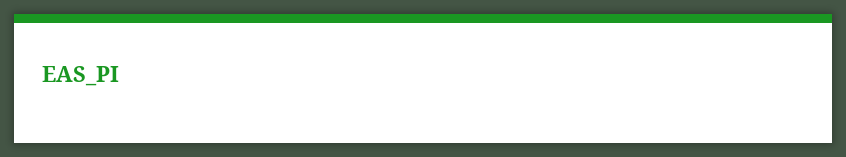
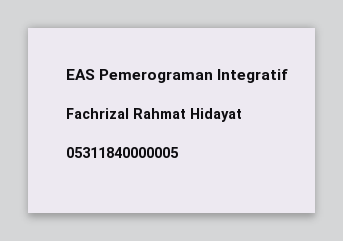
- EAS_PI
+ EAS Pemerograman Integratif
+ Fachrizal Rahmat Hidayat
+ 05311840000005

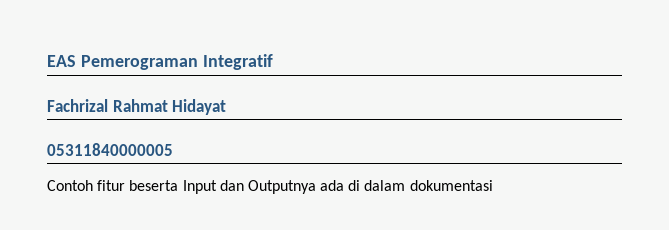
+ Contoh fitur beserta Input dan Outputnya ada di dalam dokumentasi

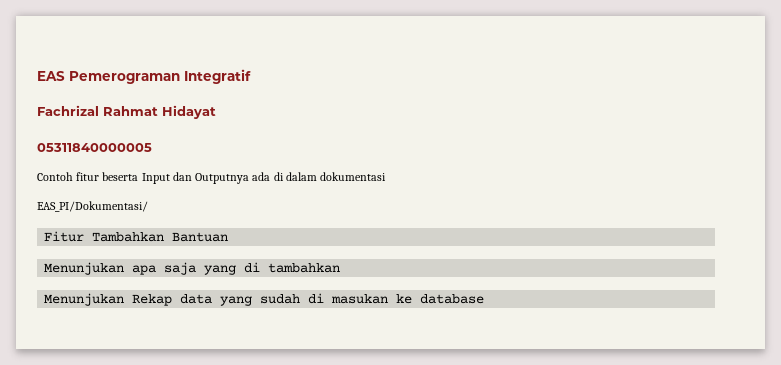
+ EAS_PI/Dokumentasi/
+ Fitur Tambahkan Bantuan
+ Menunjukan apa saja yang di tambahkan
+ Menunjukan Rekap data yang sudah di masukan ke database

